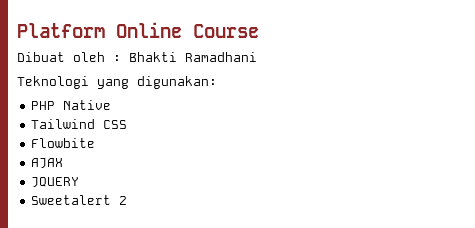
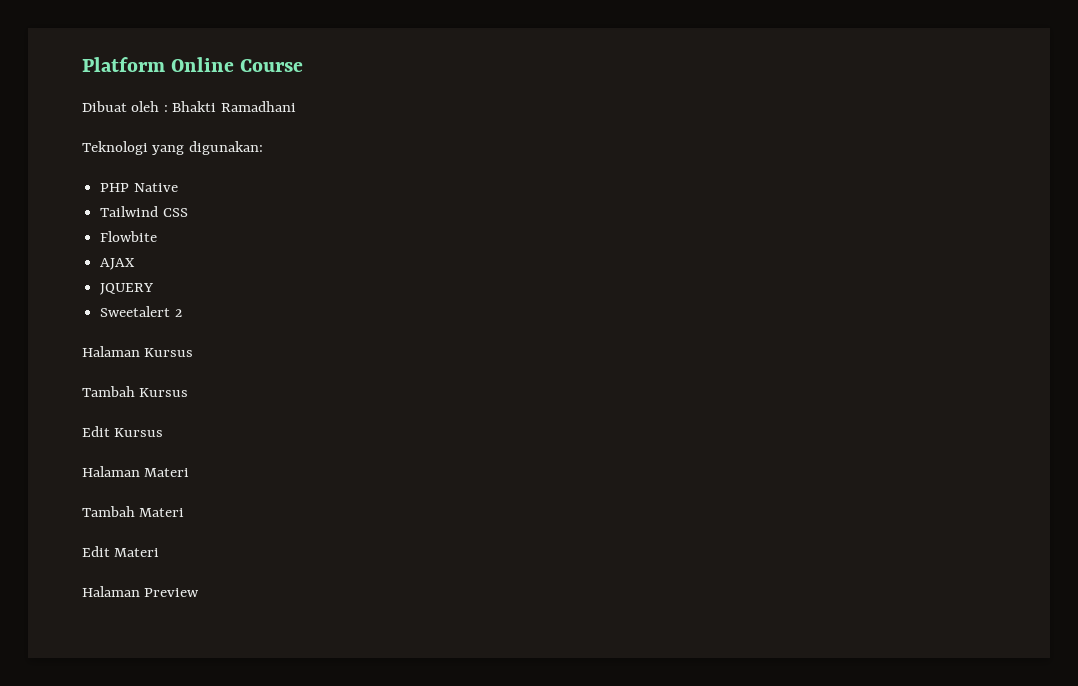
+ Halaman Kursus
+ Tambah Kursus
+ Edit Kursus
+ Halaman Materi
+ Tambah Materi
+ Edit Materi
+ Halaman Preview

